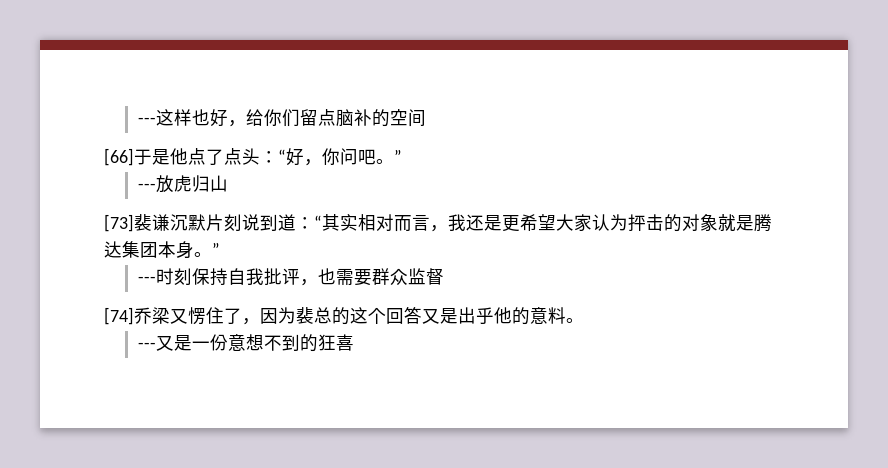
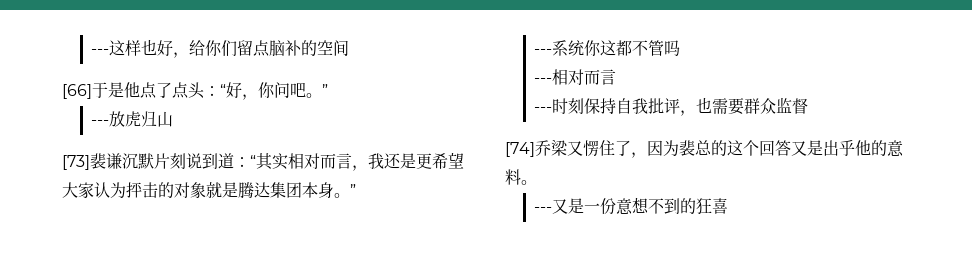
+ ---系统你这都不管吗
+ ---相对而言

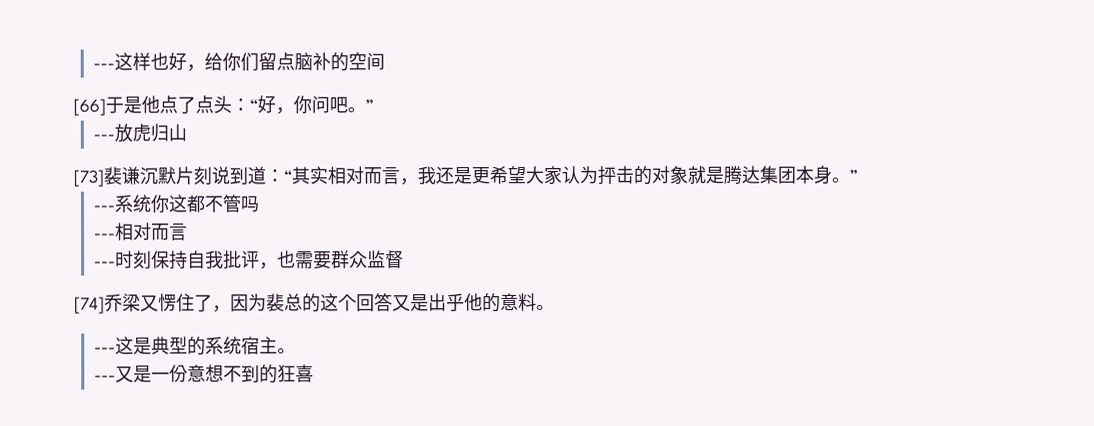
+ ---这是典型的系统宿主。

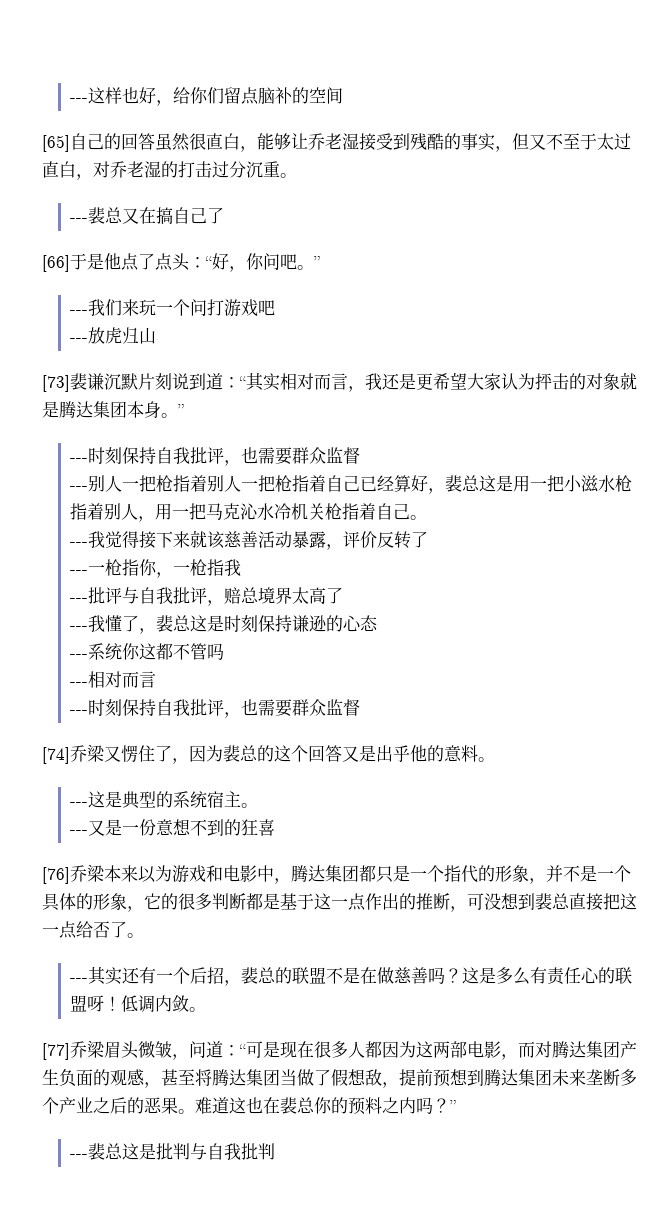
+ [65]自己的回答虽然很直白，能够让乔老湿接受到残酷的事实，但又不至于太过直白，对乔老湿的打击过分沉重。
+ ---裴总又在搞自己了
+ ---我们来玩一个问打游戏吧
  [73]裴谦沉默片刻说到道：“其实相对而言，我还是更希望大家认为抨击的对象就是腾达集团本身。”
+ ---时刻保持自我批评，也需要群众监督
+ ---别人一把枪指着别人一把枪指着自己已经算好，裴总这是用一把小滋水枪指着别人，用一把马克沁水冷机关枪指着自己。
+ ---我觉得接下来就该慈善活动暴露，评价反转了
+ ---一枪指你，一枪指我
+ ---批评与自我批评，赔总境界太高了
+ ---我懂了，裴总这是时刻保持谦逊的心态
+ [76]乔梁本来以为游戏和电影中，腾达集团都只是一个指代的形象，并不是一个具体的形象，它的很多判断都是基于这一点作出的推断，可没想到裴总直接把这一点给否了。
+ ---其实还有一个后招，裴总的联盟不是在做慈善吗？这是多么有责任心的联盟呀！低调内敛。
+ [77]乔梁眉头微皱，问道：“可是现在很多人都因为这两部电影，而对腾达集团产生负面的观感，甚至将腾达集团当做了假想敌，提前预想到腾达集团未来垄断多个产业之后的恶果。难道这也在裴总你的预料之内吗？”
+ ---裴总这是批判与自我批判

